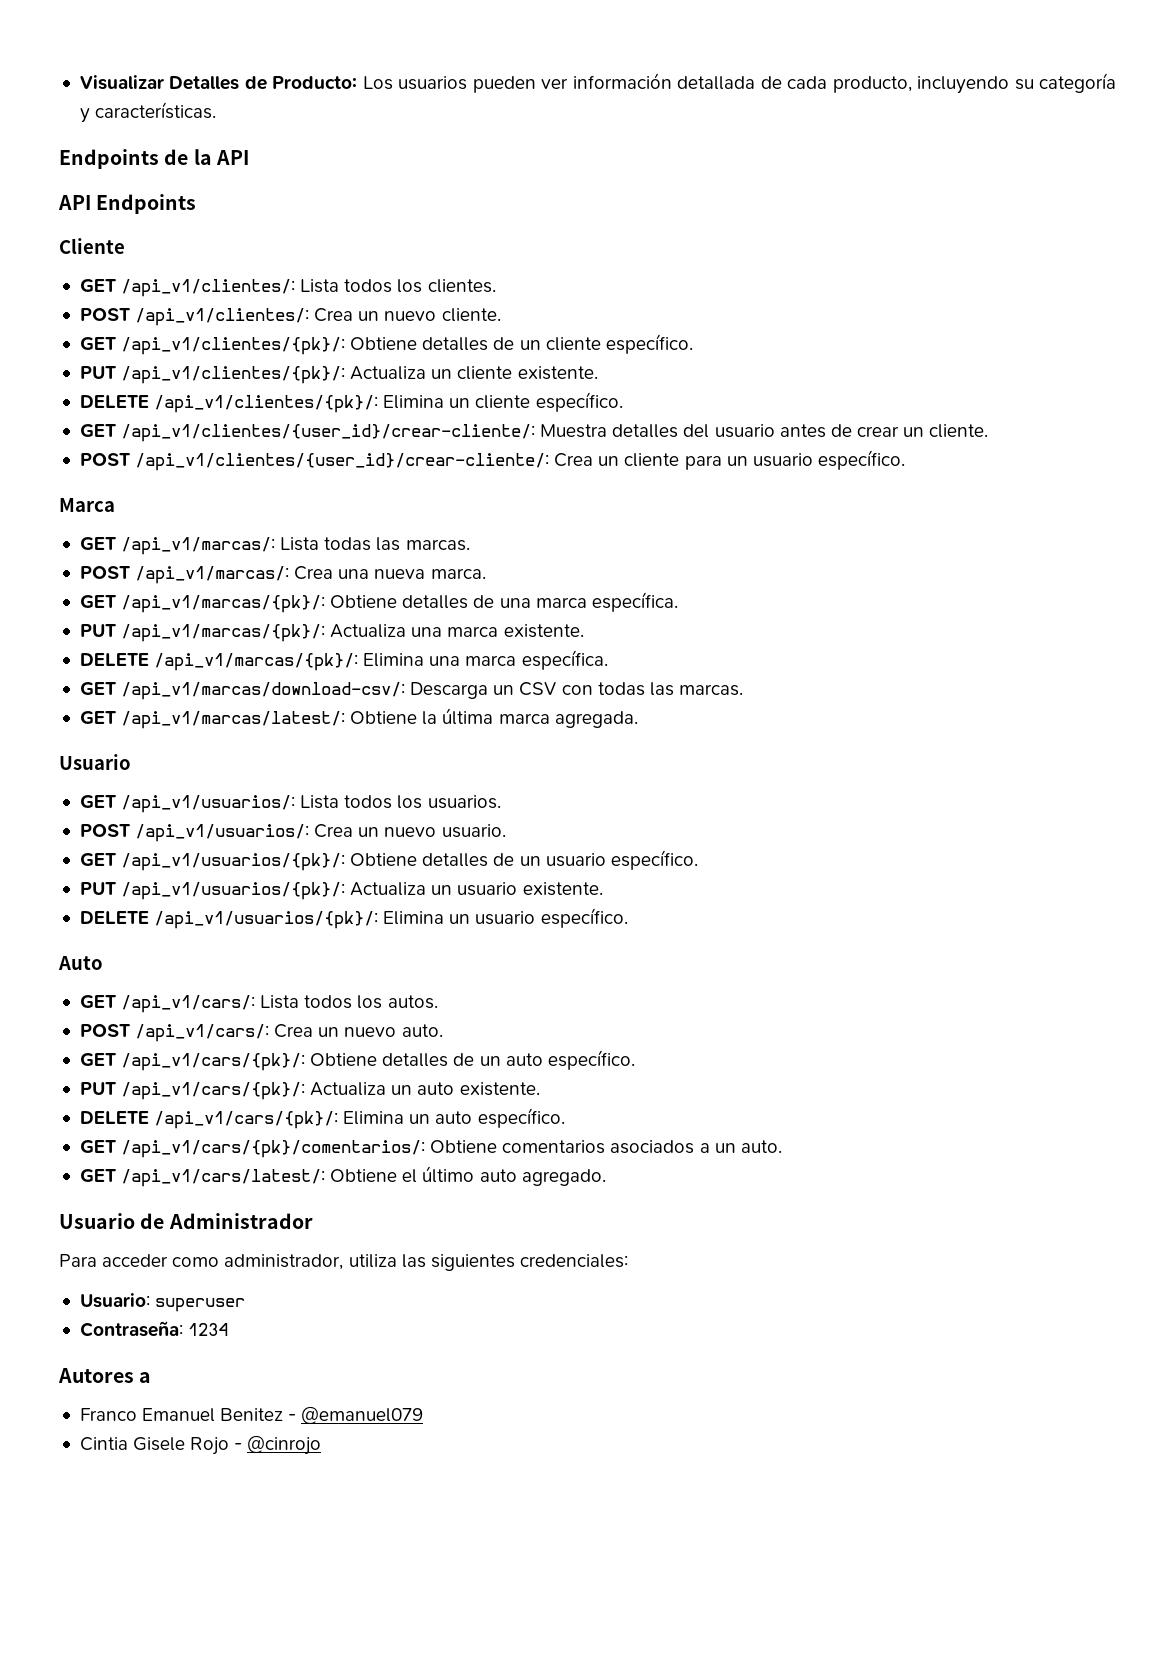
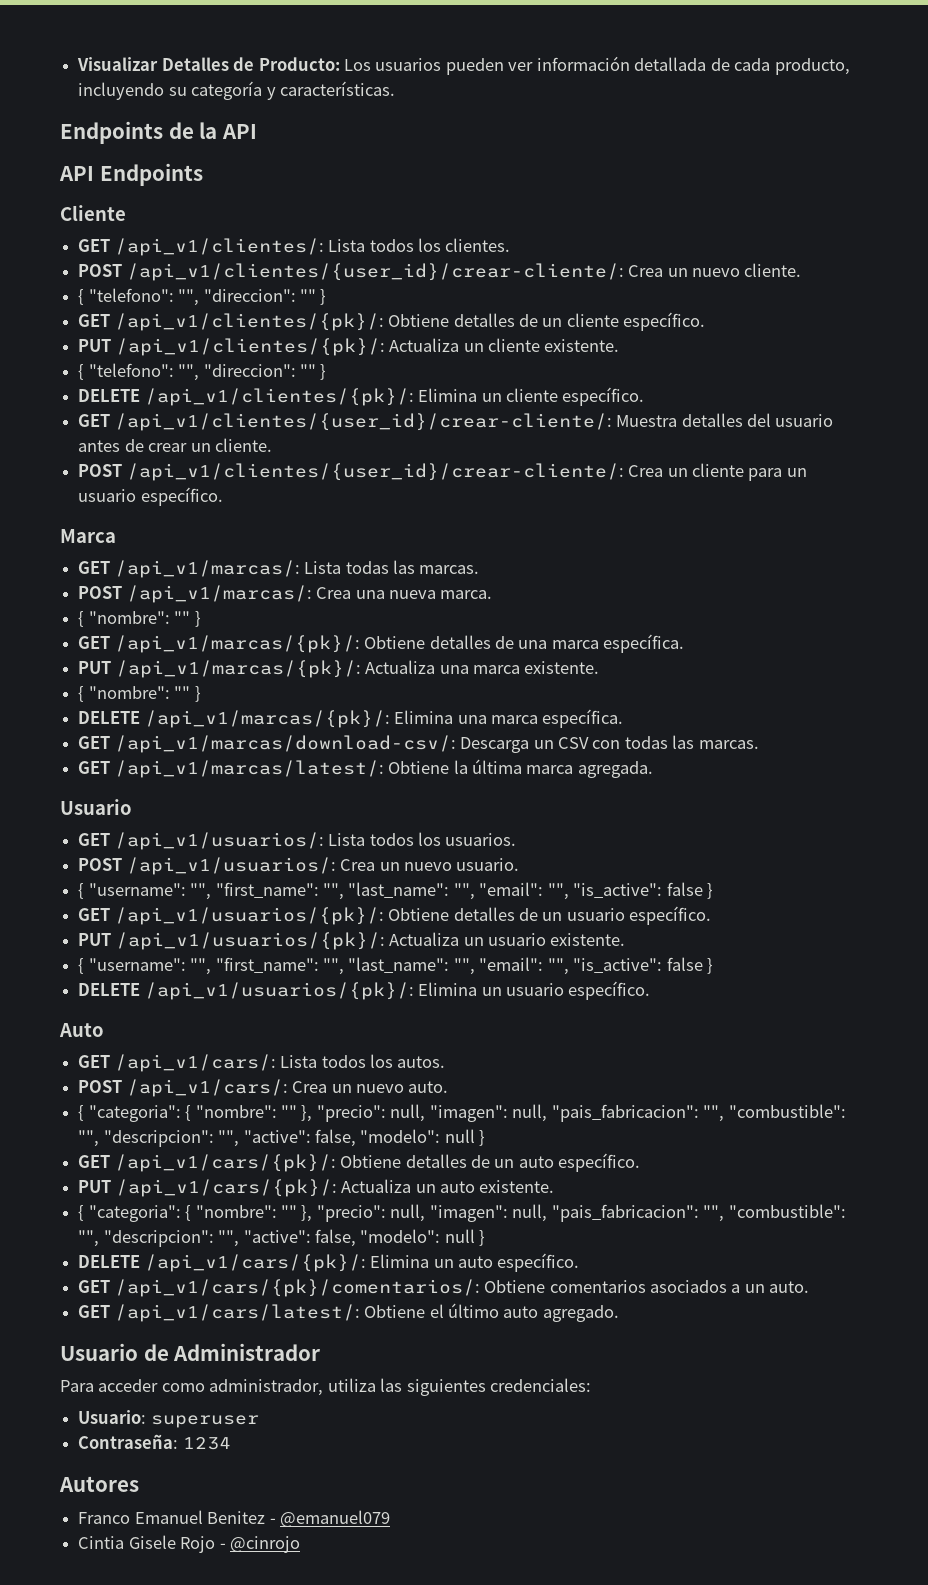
- POST /api_v1/clientes/: Crea un nuevo cliente.
+ POST /api_v1/clientes/{user_id}/crear-cliente/: Crea un nuevo cliente.
+ { "telefono": "", "direccion": "" }
  PUT /api_v1/clientes/{pk}/: Actualiza un cliente existente.
+ { "telefono": "", "direccion": "" }
  POST /api_v1/marcas/: Crea una nueva marca.
+ { "nombre": "" }
  PUT /api_v1/marcas/{pk}/: Actualiza una marca existente.
+ { "nombre": "" }
  POST /api_v1/usuarios/: Crea un nuevo usuario.
+ { "username": "", "first_name": "", "last_name": "", "email": "", "is_active": false }
  PUT /api_v1/usuarios/{pk}/: Actualiza un usuario existente.
+ { "username": "", "first_name": "", "last_name": "", "email": "", "is_active": false }
  POST /api_v1/cars/: Crea un nuevo auto.
+ { "categoria": { "nombre": "" }, "precio": null, "imagen": null, "pais_fabricacion": "", "combustible": "", "descripcion": "", "active": false, "modelo": null }
  PUT /api_v1/cars/{pk}/: Actualiza un auto existente.
+ { "categoria": { "nombre": "" }, "precio": null, "imagen": null, "pais_fabricacion": "", "combustible": "", "descripcion": "", "active": false, "modelo": null }
- Autores a
+ Autores

